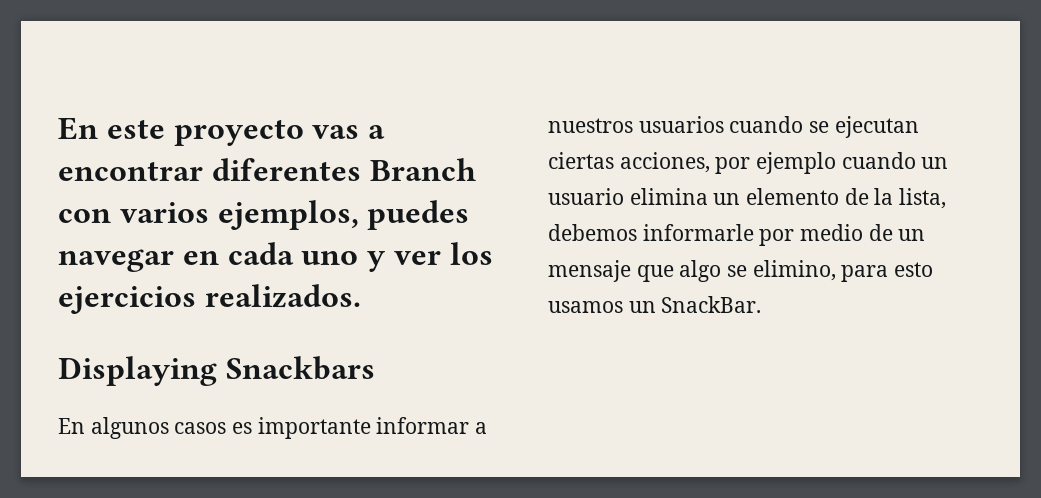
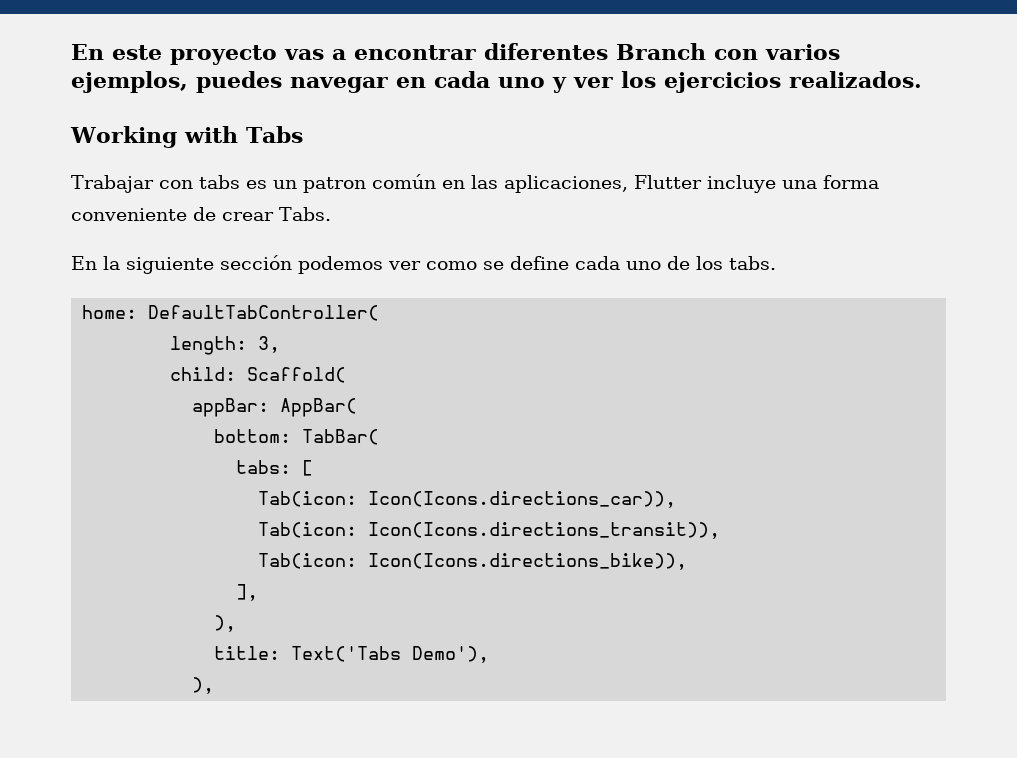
- Displaying Snackbars
- En algunos casos es importante informar a nuestros usuarios cuando se ejecutan ciertas acciones, por ejemplo cuando un usuario elimina un elemento de la lista, debemos informarle por medio de un mensaje que algo se elimino, para esto usamos un SnackBar.
+ Working with Tabs
+ Trabajar con tabs es un patron común en las aplicaciones, Flutter incluye una forma conveniente de crear Tabs.
+ En la siguiente sección podemos ver como se define cada uno de los tabs.
+ home: DefaultTabController(
+ length: 3,
+ child: Scaffold(
+ appBar: AppBar(
+ bottom: TabBar(
+ tabs: [
+ Tab(icon: Icon(Icons.directions_car)),
+ Tab(icon: Icon(Icons.directions_transit)),
+ Tab(icon: Icon(Icons.directions_bike)),
+ ],
+ ),
+ title: Text('Tabs Demo'),
+ ),

